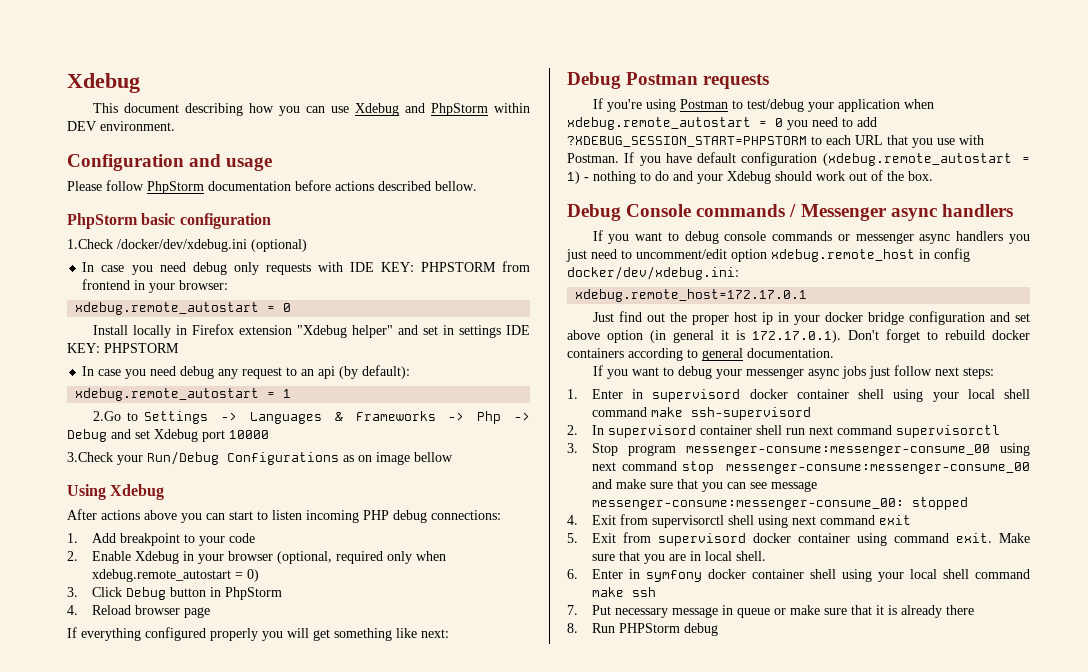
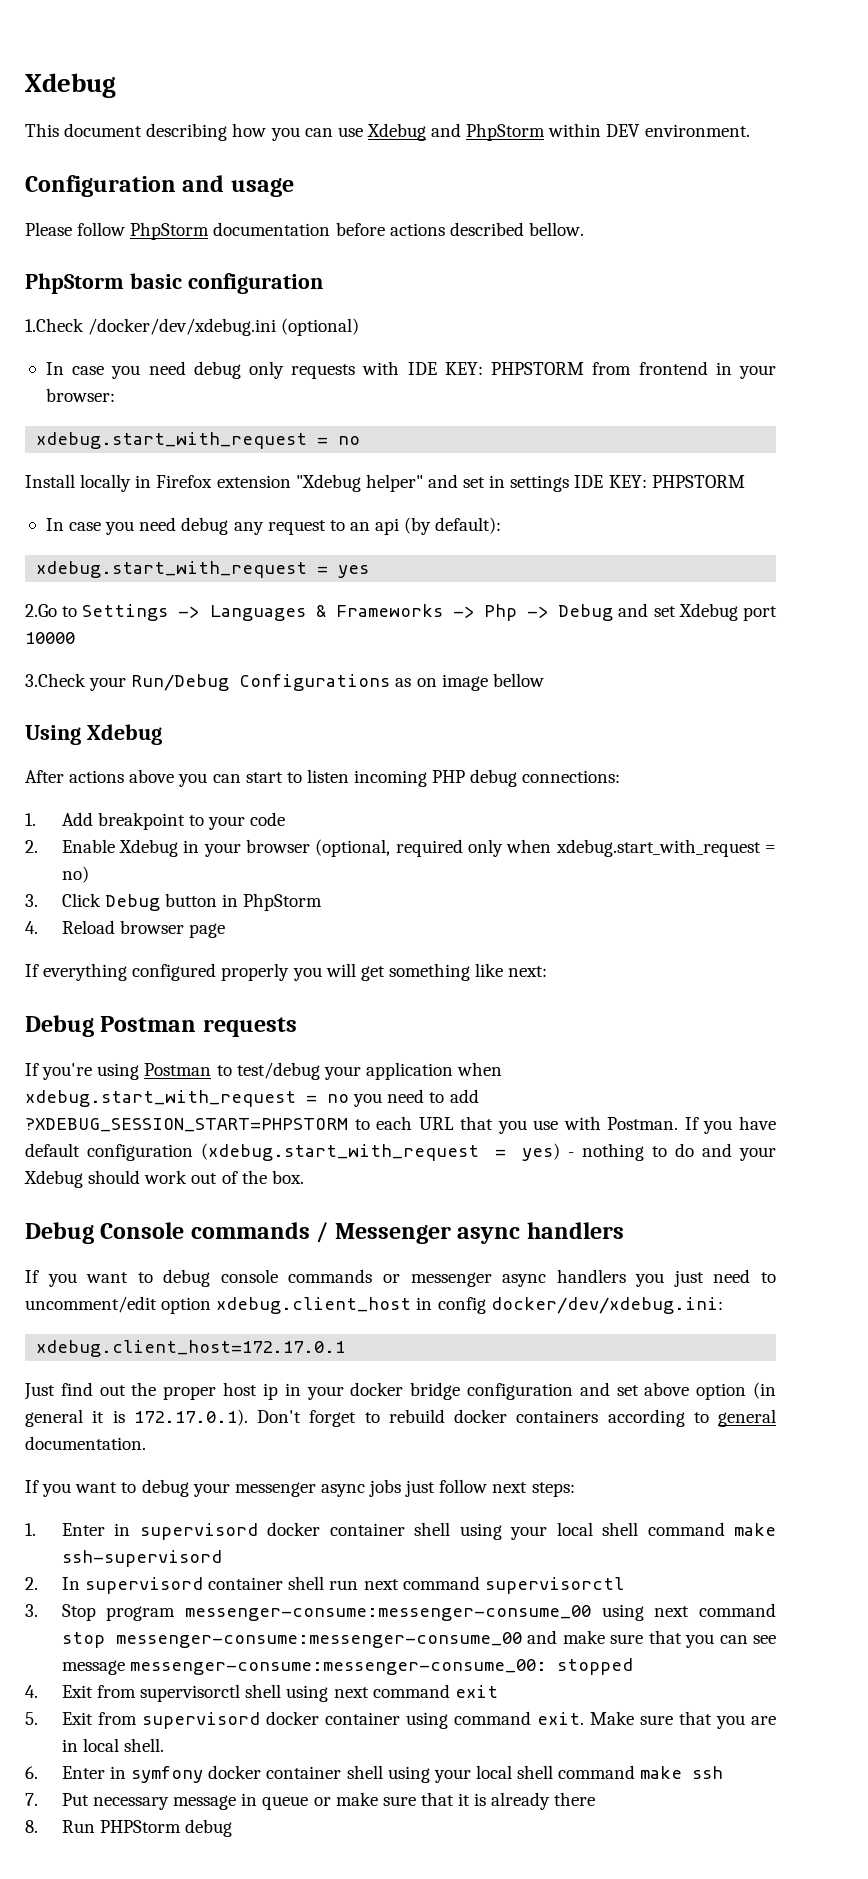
  In case you need debug only requests with IDE KEY: PHPSTORM from frontend in your browser:
- xdebug.remote_autostart = 0
+ xdebug.start_with_request = no
- xdebug.remote_autostart = 1
+ xdebug.start_with_request = yes
- 2. Enable Xdebug in your browser (optional, required only when xdebug.remote_autostart = 0)
+ 2. Enable Xdebug in your browser (optional, required only when xdebug.start_with_request = no)
- If you're using Postman to test/debug your application when xdebug.remote_autostart = 0 you need to add ?XDEBUG_SESSION_START=PHPSTORM to each URL that you use with Postman.
+ If you're using Postman to test/debug your application when xdebug.start_with_request = no you need to add ?XDEBUG_SESSION_START=PHPSTORM to each URL that you use with Postman.
- If you have default configuration (xdebug.remote_autostart = 1) - nothing to do and your Xdebug should work out of the box.
+ If you have default configuration (xdebug.start_with_request = yes) - nothing to do and your Xdebug should work out of the box.
- If you want to debug console commands or messenger async handlers you just need to uncomment/edit option xdebug.remote_host in config docker/dev/xdebug.ini:
+ If you want to debug console commands or messenger async handlers you just need to uncomment/edit option xdebug.client_host in config docker/dev/xdebug.ini:
- xdebug.remote_host=172.17.0.1
+ xdebug.client_host=172.17.0.1

